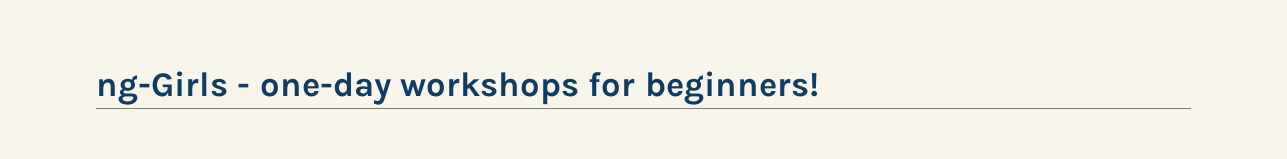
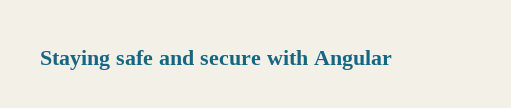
- ng-Girls - one-day workshops for beginners!
+ Staying safe and secure with Angular

